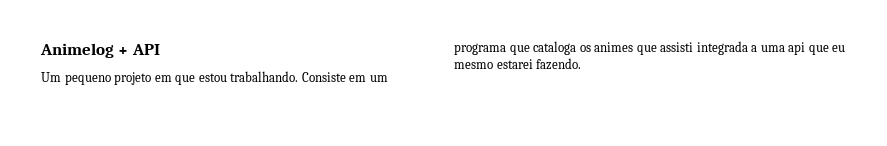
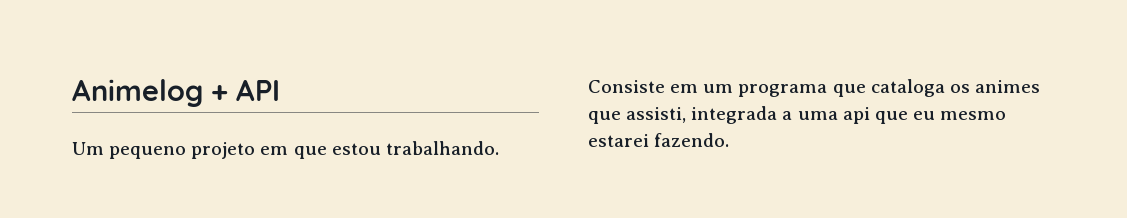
- Consiste em um programa que cataloga os animes que assisti integrada a uma api que eu mesmo estarei fazendo.
+ Consiste em um programa que cataloga os animes que assisti, integrada a uma api que eu mesmo estarei fazendo.

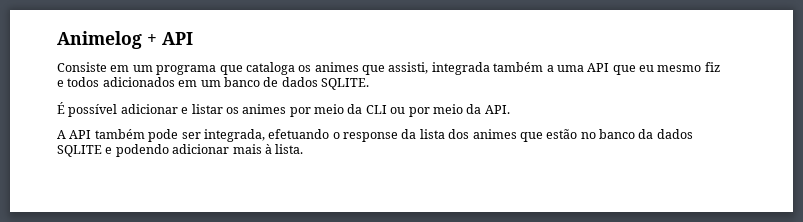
- Um pequeno projeto em que estou trabalhando. Consiste em um programa que cataloga os animes que assisti, integrada a uma api que eu mesmo estarei fazendo.
+ Consiste em um programa que cataloga os animes que assisti, integrada também a uma API que eu mesmo fiz e todos adicionados em um banco de dados SQLITE.
+ É possível adicionar e listar os animes por meio da CLI ou por meio da API.
+ A API também pode ser integrada, efetuando o response da lista dos animes que estão no banco da dados SQLITE e podendo adicionar mais à lista.

